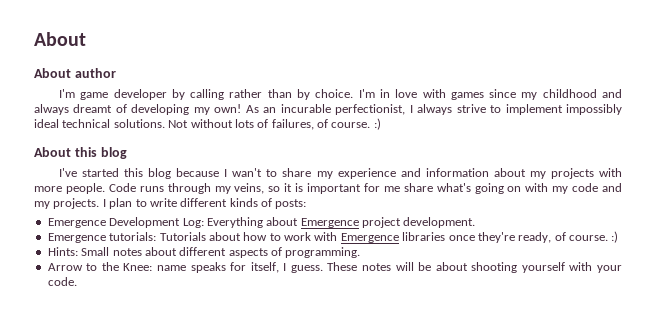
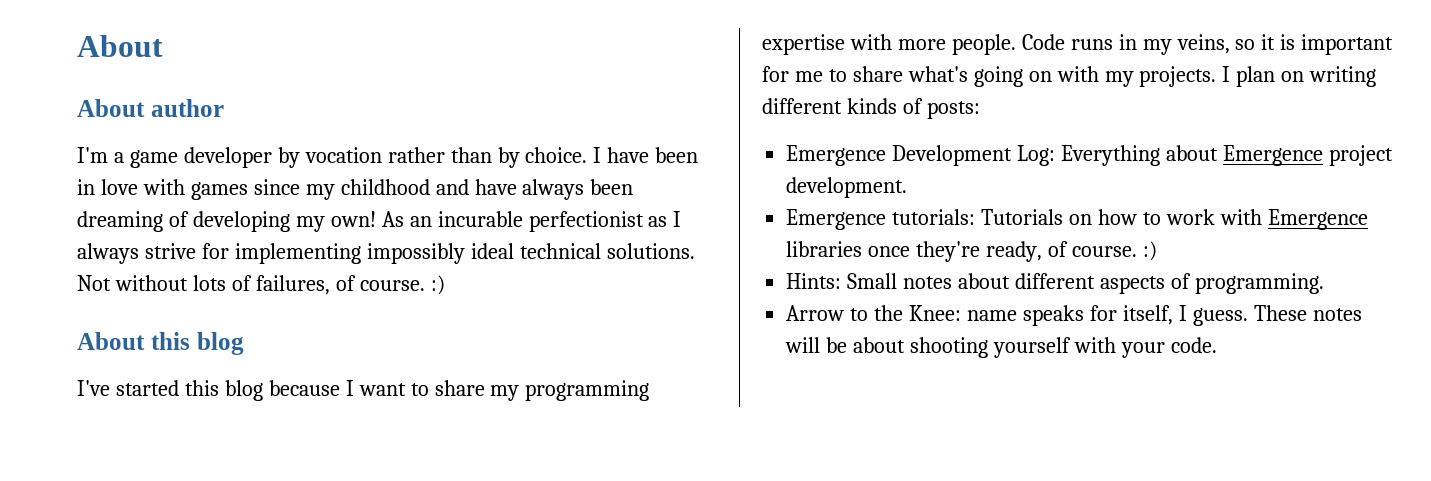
- I'm game developer by calling rather than by choice.
+ I'm a game developer by vocation rather than by choice.
- I'm in love with games since my childhood and always dreamt of developing my own!
+ I have been in love with games since my childhood and have always been dreaming of developing my own!
- As an incurable perfectionist, I always strive to implement impossibly ideal technical solutions.
+ As an incurable perfectionist as I always strive for implementing impossibly ideal technical solutions.
- I've started this blog because I wan't to share my experience and information about my projects with more people.
+ I've started this blog because I want to share my programming expertise with more people.
- Code runs through my veins, so it is important for me share what's going on with my code and my projects.
+ Code runs in my veins, so it is important for me to share what's going on with my projects.
- I plan to write different kinds of posts:
+ I plan on writing different kinds of posts:
- Emergence tutorials: Tutorials about how to work with Emergence libraries once they're ready, of course. :)
+ Emergence tutorials: Tutorials on how to work with Emergence libraries once they're ready, of course. :)

